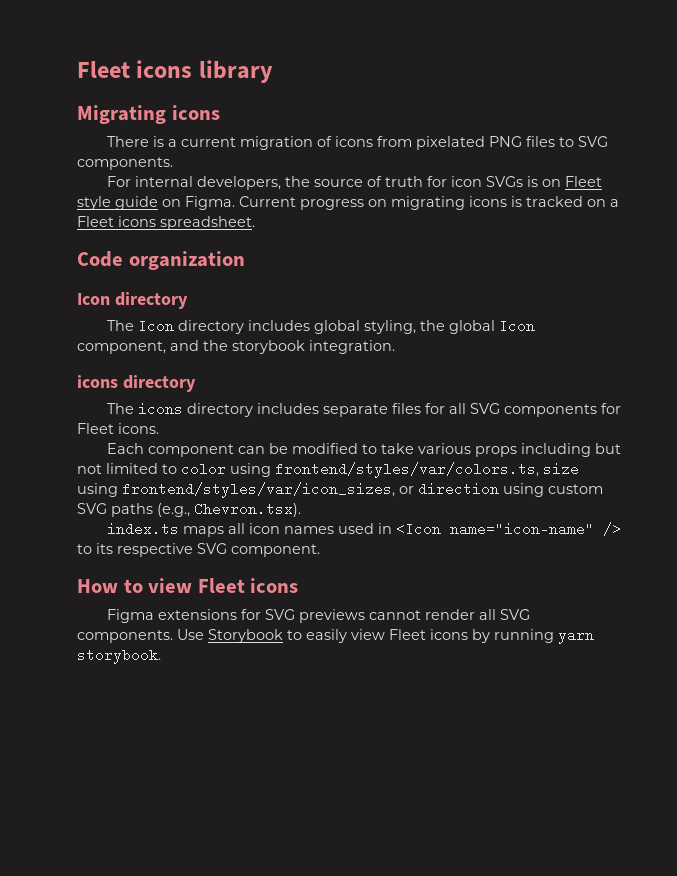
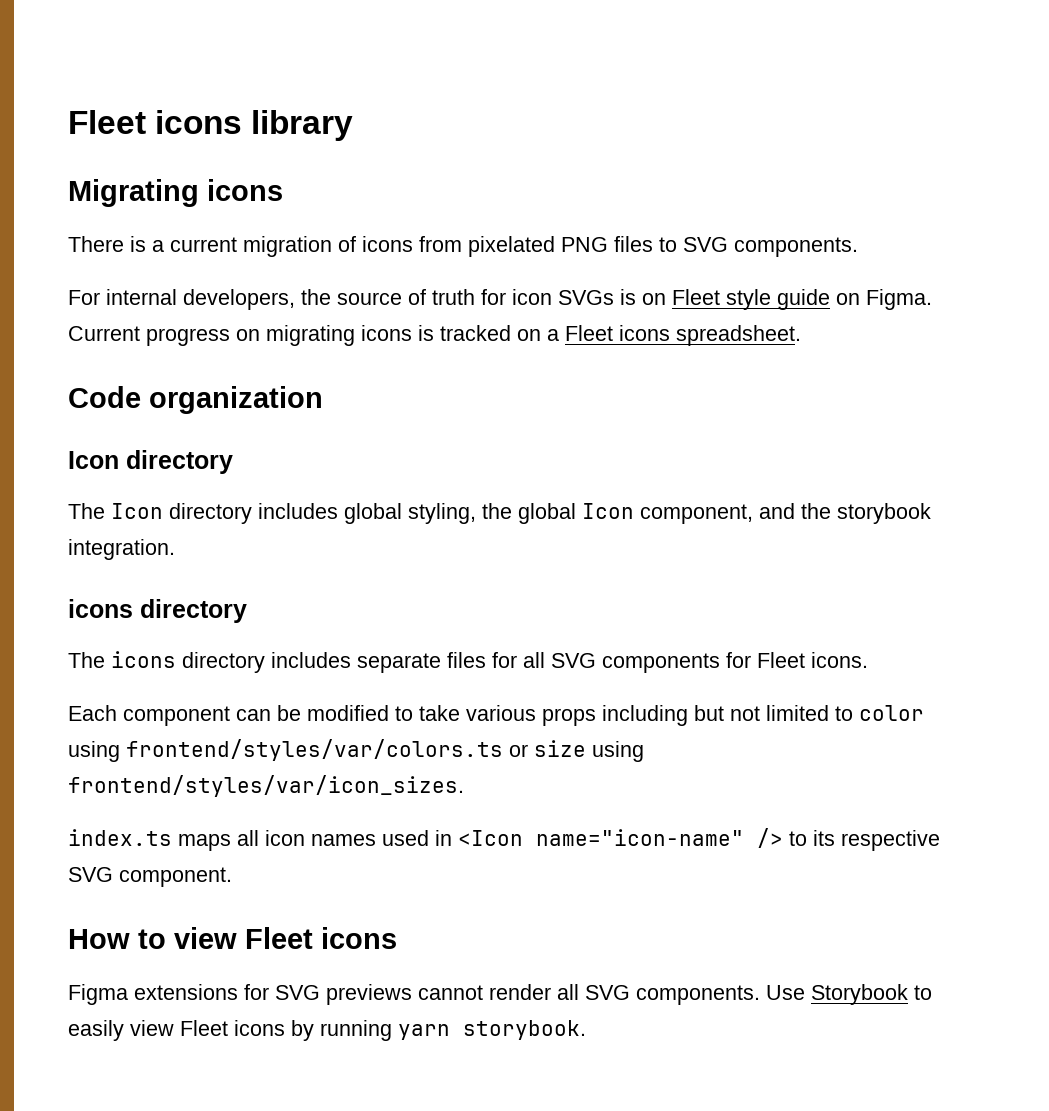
- Each component can be modified to take various props including but not limited to color using frontend/styles/var/colors.ts, size using frontend/styles/var/icon_sizes, or direction using custom SVG paths (e.g., Chevron.tsx).
+ Each component can be modified to take various props including but not limited to color using frontend/styles/var/colors.ts or size using frontend/styles/var/icon_sizes.

